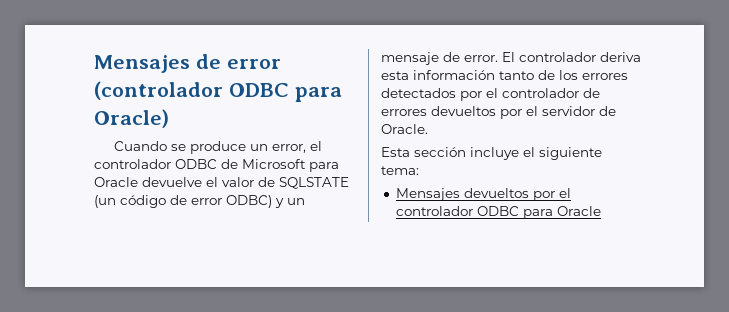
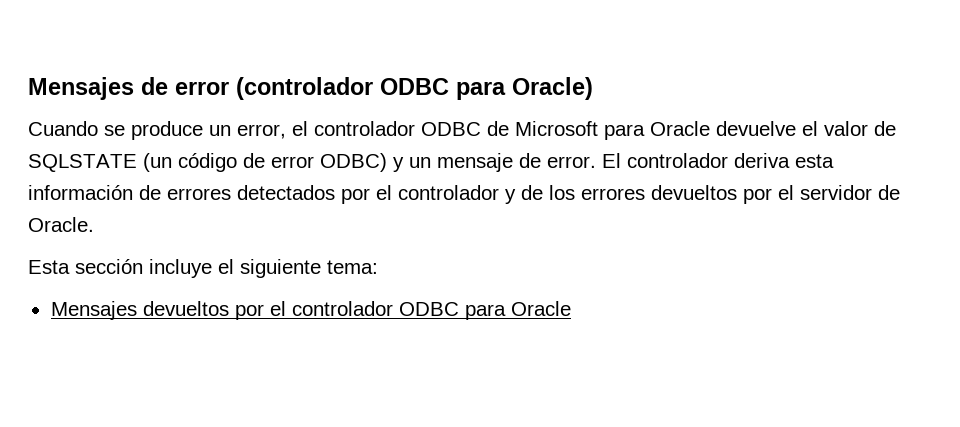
- El controlador deriva esta información tanto de los errores detectados por el controlador de errores devueltos por el servidor de Oracle.
+ El controlador deriva esta información de errores detectados por el controlador y de los errores devueltos por el servidor de Oracle.

